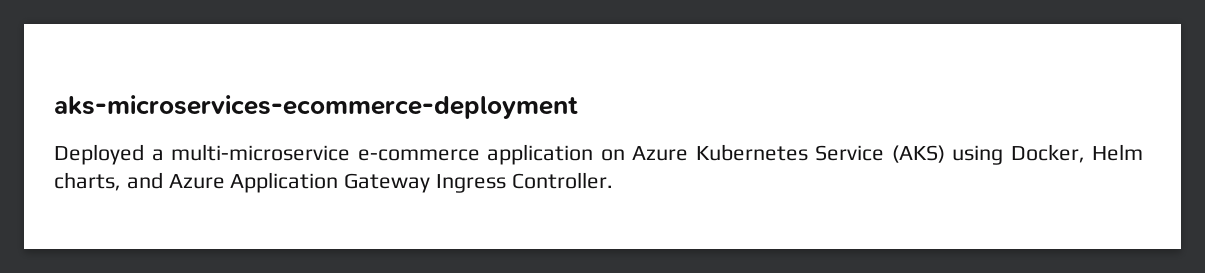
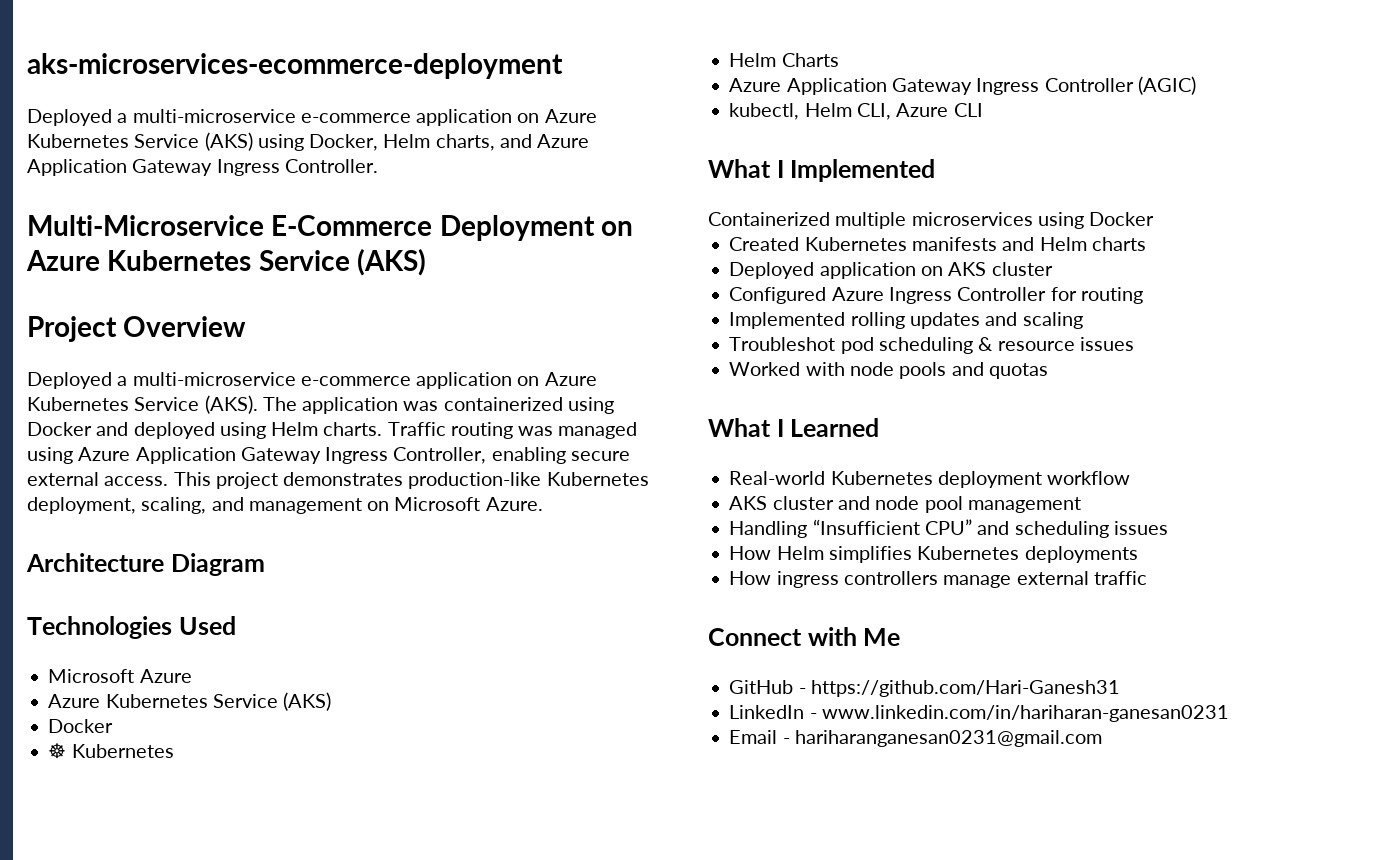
+ Multi-Microservice E-Commerce Deployment on Azure Kubernetes Service (AKS)
+ Project Overview
+ Deployed a multi-microservice e-commerce application on Azure Kubernetes Service (AKS). The application was containerized using Docker and deployed using Helm charts. Traffic routing was managed using Azure Application Gateway Ingress Controller, enabling secure external access. This project demonstrates production-like Kubernetes deployment, scaling, and management on Microsoft Azure.
+ Architecture Diagram
+ Technologies Used
+ Microsoft Azure
+ Azure Kubernetes Service (AKS)
+ Docker
+ ☸ Kubernetes
+ Helm Charts
+ Azure Application Gateway Ingress Controller (AGIC)
+ kubectl, Helm CLI, Azure CLI
+ What I Implemented
+ Containerized multiple microservices using Docker
+ Created Kubernetes manifests and Helm charts
+ Deployed application on AKS cluster
+ Configured Azure Ingress Controller for routing
+ Implemented rolling updates and scaling
+ Troubleshot pod scheduling & resource issues
+ Worked with node pools and quotas
+ What I Learned
+ Real-world Kubernetes deployment workflow
+ AKS cluster and node pool management
+ Handling “Insufficient CPU” and scheduling issues
+ How Helm simplifies Kubernetes deployments
+ How ingress controllers manage external traffic
+ Connect with Me
+ GitHub - https://github.com/Hari-Ganesh31
+ LinkedIn - www.linkedin.com/in/hariharan-ganesan0231
+ Email - hariharanganesan0231@gmail.com

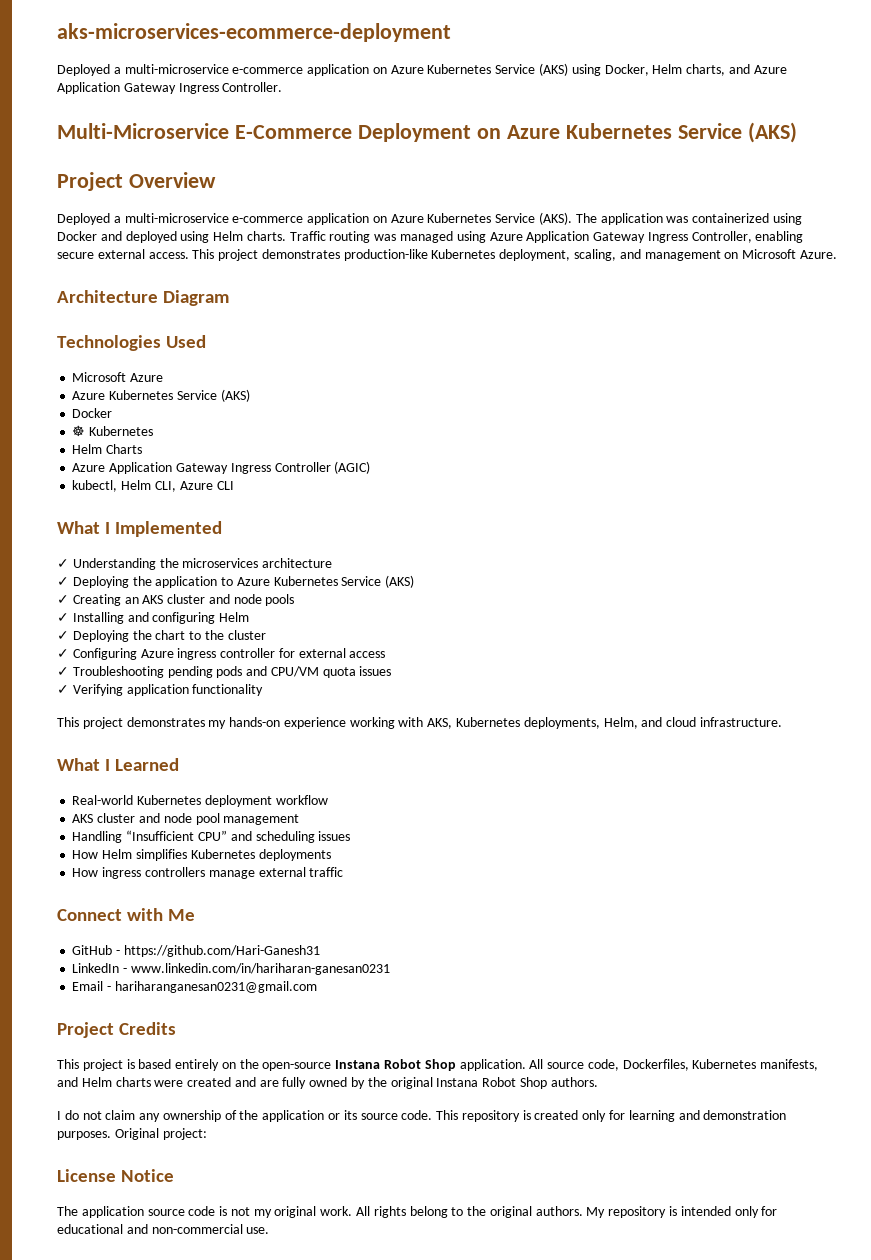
- Containerized multiple microservices using Docker
- Created Kubernetes manifests and Helm charts
- Deployed application on AKS cluster
- Configured Azure Ingress Controller for routing
- Implemented rolling updates and scaling
- Troubleshot pod scheduling & resource issues
- Worked with node pools and quotas
+ ✓ Understanding the microservices architecture
+ ✓ Deploying the application to Azure Kubernetes Service (AKS)
+ ✓ Creating an AKS cluster and node pools
+ ✓ Installing and configuring Helm
+ ✓ Deploying the chart to the cluster
+ ✓ Configuring Azure ingress controller for external access
+ ✓ Troubleshooting pending pods and CPU/VM quota issues
+ ✓ Verifying application functionality
+ This project demonstrates my hands-on experience working with AKS, Kubernetes deployments, Helm, and cloud infrastructure.
+ Project Credits
+ This project is based entirely on the open-source Instana Robot Shop application. All source code, Dockerfiles, Kubernetes manifests, and Helm charts were created and are fully owned by the original Instana Robot Shop authors.
+ I do not claim any ownership of the application or its source code. This repository is created only for learning and demonstration purposes. Original project:
+ License Notice
+ The application source code is not my original work. All rights belong to the original authors. My repository is intended only for educational and non-commercial use.

